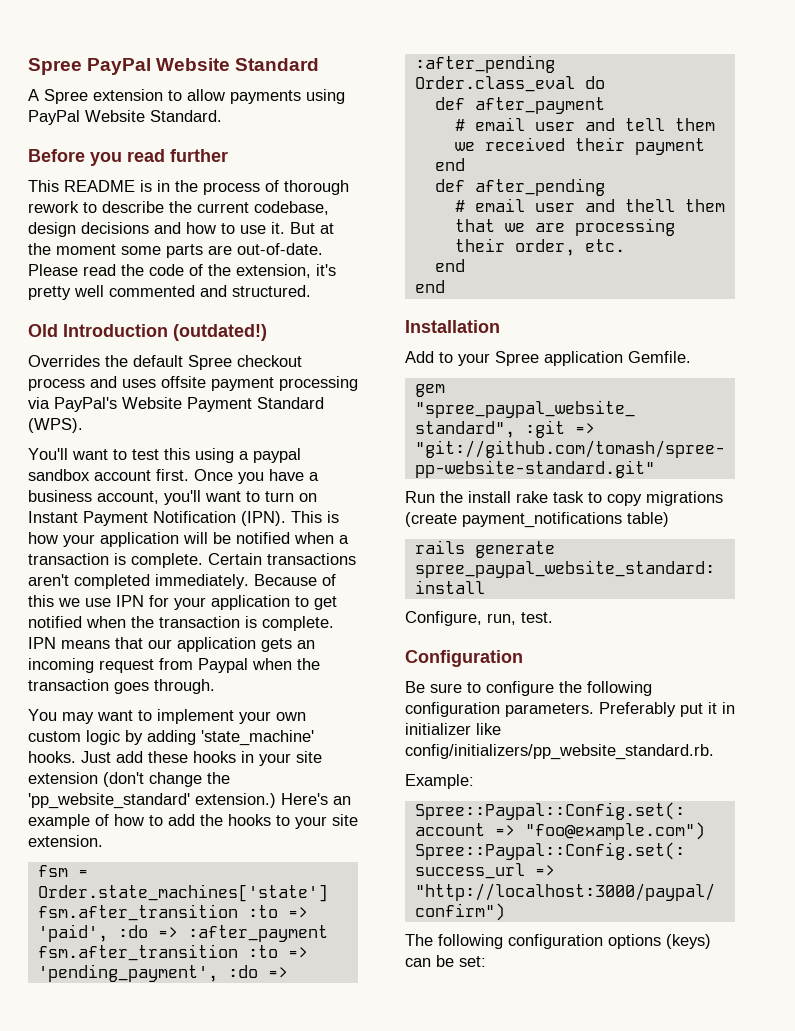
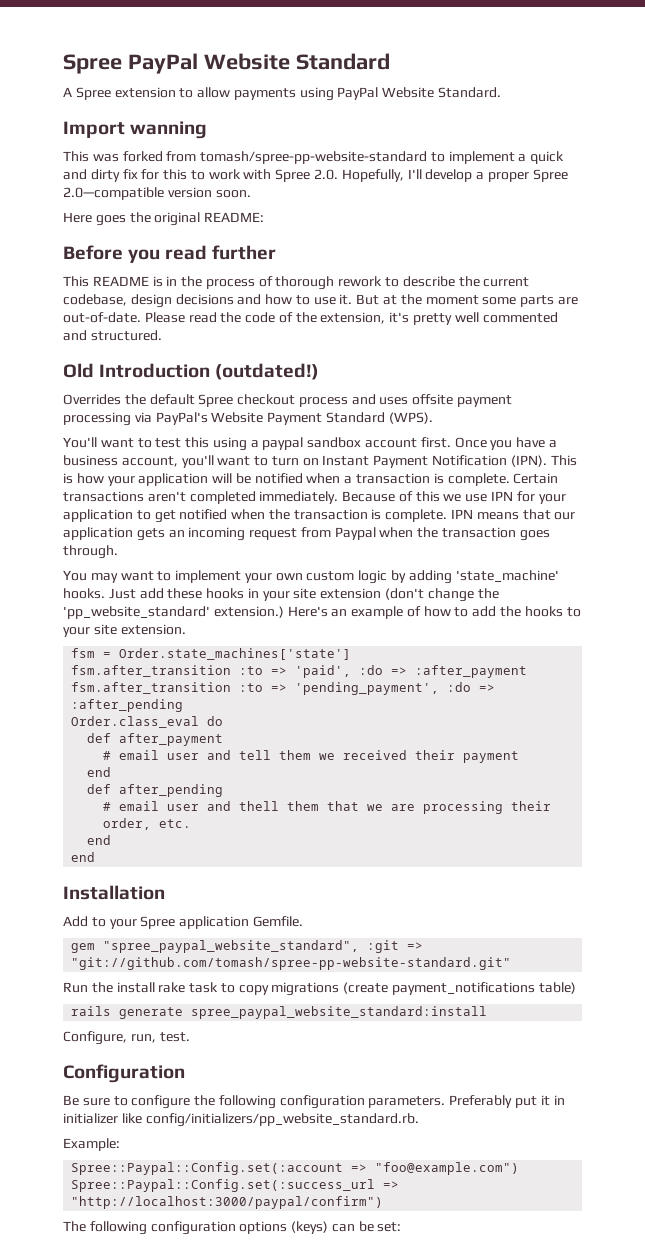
+ Import wanning
+ This was forked from tomash/spree-pp-website-standard to implement a quick and dirty fix for this to work with Spree 2.0. Hopefully, I'll develop a proper Spree 2.0—compatible version soon.
+ Here goes the original README:

